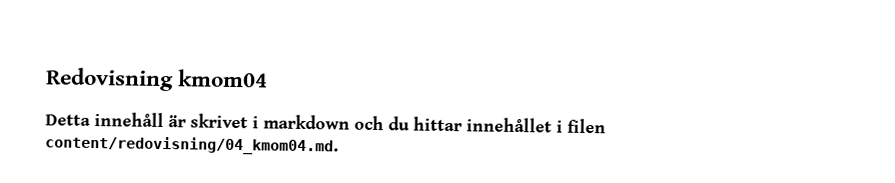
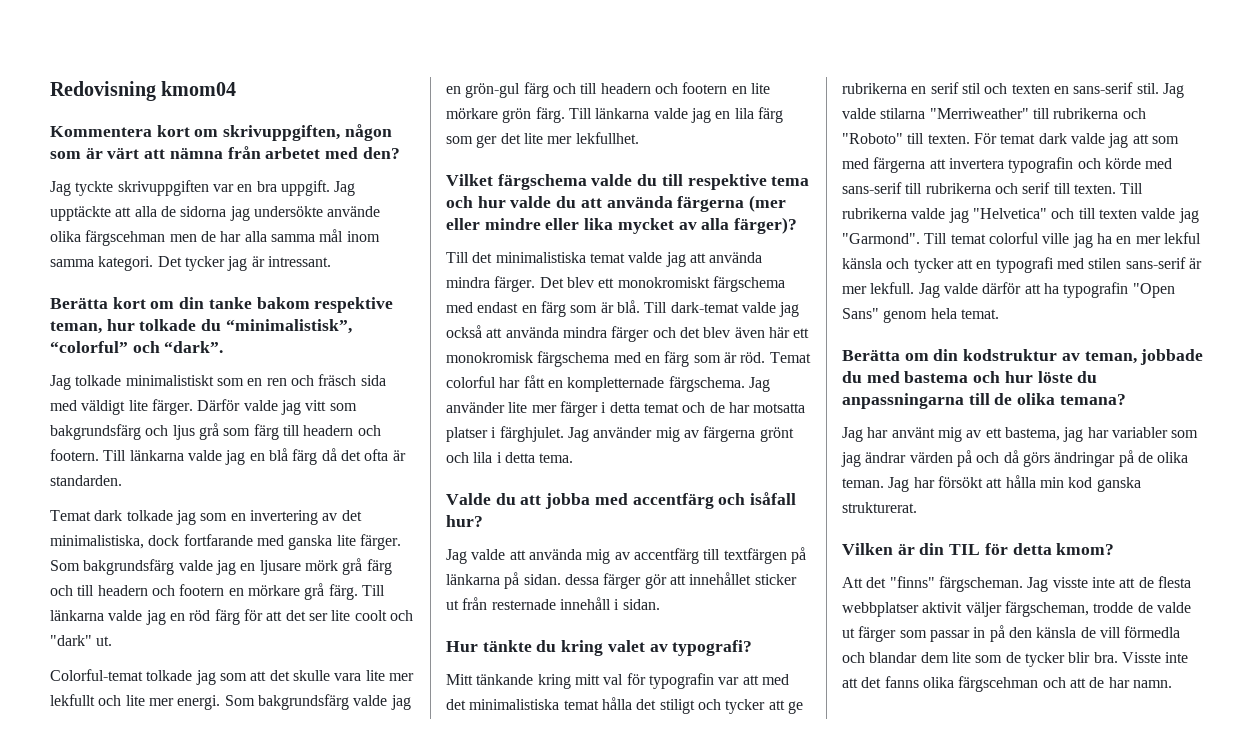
- Detta innehåll är skrivet i markdown och du hittar innehållet i filen content/redovisning/04_kmom04.md.
+ Kommentera kort om skrivuppgiften, någon som är värt att nämna från arbetet med den?
+ Jag tyckte skrivuppgiften var en bra uppgift. Jag upptäckte att alla de sidorna jag undersökte använde olika färgscehman men de har alla samma mål inom samma kategori. Det tycker jag är intressant.
+ Berätta kort om din tanke bakom respektive teman, hur tolkade du “minimalistisk”, “colorful” och “dark”.
+ Jag tolkade minimalistiskt som en ren och fräsch sida med väldigt lite färger. Därför valde jag vitt som bakgrundsfärg och ljus grå som färg till headern och footern. Till länkarna valde jag en blå färg då det ofta är standarden.
+ Temat dark tolkade jag som en invertering av det minimalistiska, dock fortfarande med ganska lite färger. Som bakgrundsfärg valde jag en ljusare mörk grå färg och till headern och footern en mörkare grå färg. Till länkarna valde jag en röd färg för att det ser lite coolt och "dark" ut.
+ Colorful-temat tolkade jag som att det skulle vara lite mer lekfullt och lite mer energi. Som bakgrundsfärg valde jag en grön-gul färg och till headern och footern en lite mörkare grön färg. Till länkarna valde jag en lila färg som ger det lite mer lekfullhet.
+ Vilket färgschema valde du till respektive tema och hur valde du att använda färgerna (mer eller mindre eller lika mycket av alla färger)?
+ Till det minimalistiska temat valde jag att använda mindra färger. Det blev ett monokromiskt färgschema med endast en färg som är blå. Till dark-temat valde jag också att använda mindra färger och det blev även här ett monokromisk färgschema med en färg som är röd. Temat colorful har fått en kompletternade färgschema. Jag använder lite mer färger i detta temat och de har motsatta platser i färghjulet. Jag använder mig av färgerna grönt och lila i detta tema.
+ Valde du att jobba med accentfärg och isåfall hur?
+ Jag valde att använda mig av accentfärg till textfärgen på länkarna på sidan. dessa färger gör att innehållet sticker ut från resternade innehåll i sidan.
+ Hur tänkte du kring valet av typografi?
+ Mitt tänkande kring mitt val för typografin var att med det minimalistiska temat hålla det stiligt och tycker att ge rubrikerna en serif stil och texten en sans-serif stil. Jag valde stilarna "Merriweather" till rubrikerna och "Roboto" till texten. För temat dark valde jag att som med färgerna att invertera typografin och körde med sans-serif till rubrikerna och serif till texten. Till rubrikerna valde jag "Helvetica" och till texten valde jag "Garmond". Till temat colorful ville jag ha en mer lekful känsla och tycker att en typografi med stilen sans-serif är mer lekfull. Jag valde därför att ha typografin "Open Sans" genom hela temat.
+ Berätta om din kodstruktur av teman, jobbade du med bastema och hur löste du anpassningarna till de olika temana?
+ Jag har använt mig av ett bastema, jag har variabler som jag ändrar värden på och då görs ändringar på de olika teman. Jag har försökt att hålla min kod ganska strukturerat.
+ Vilken är din TIL för detta kmom?
+ Att det "finns" färgscheman. Jag visste inte att de flesta webbplatser aktivit väljer färgscheman, trodde de valde ut färger som passar in på den känsla de vill förmedla och blandar dem lite som de tycker blir bra. Visste inte att det fanns olika färgscehman och att de har namn.

